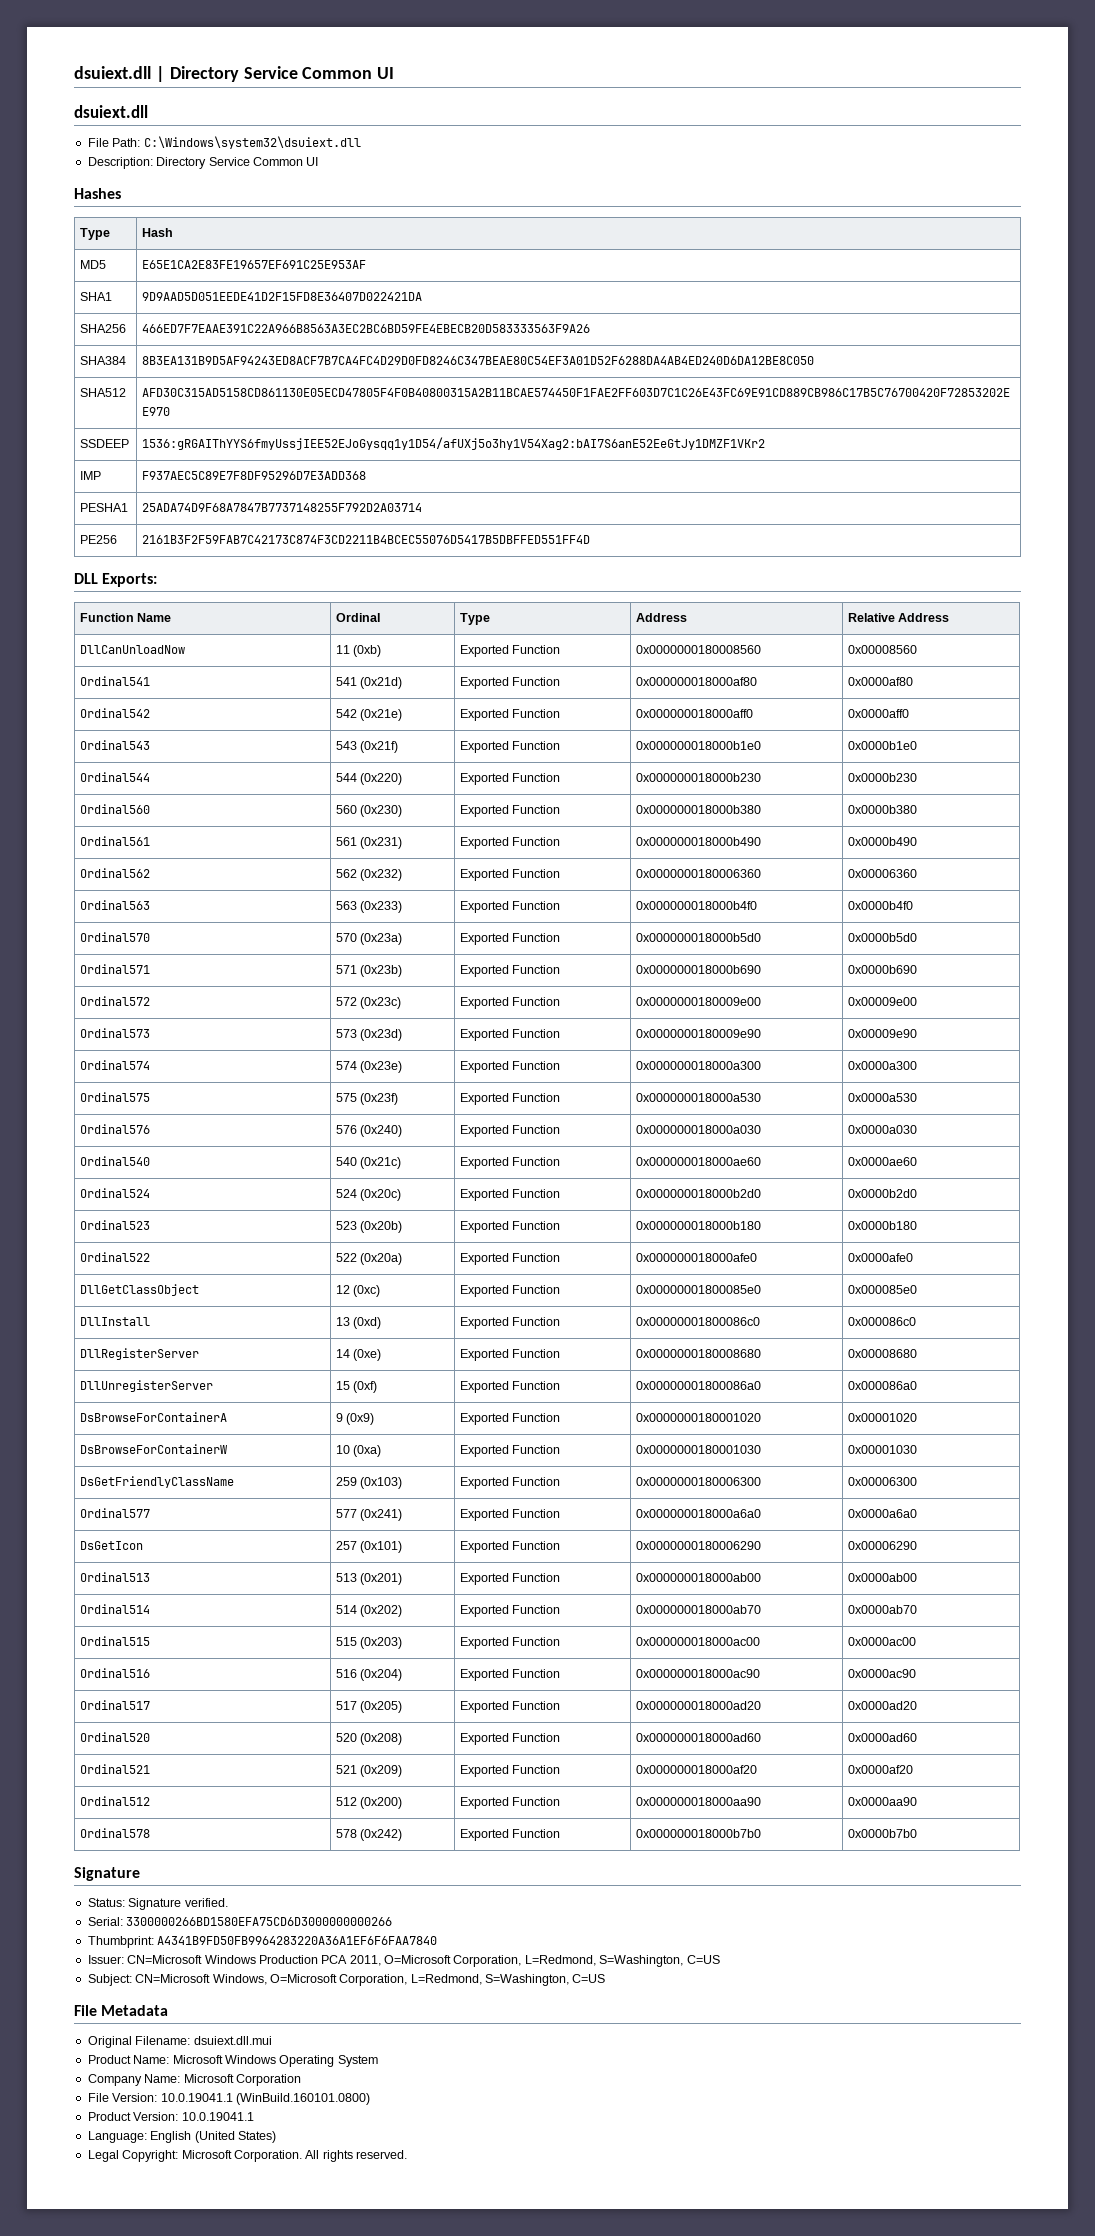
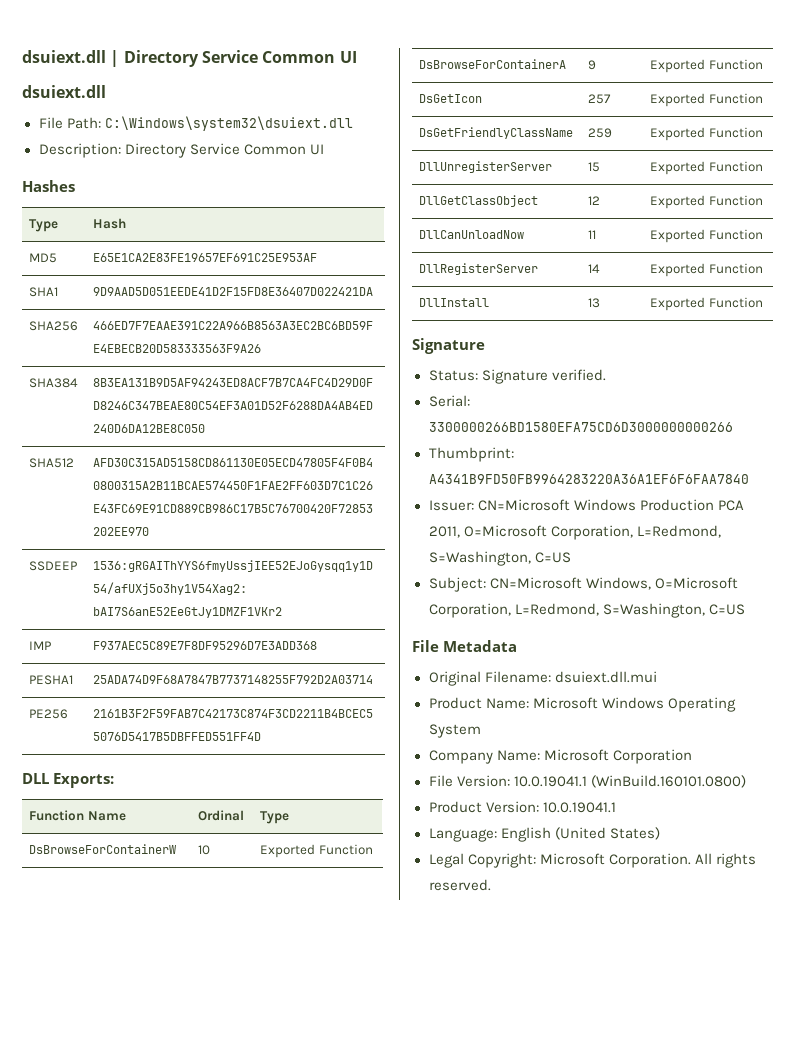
- Function Name | Ordinal | Type | Address | Relative Address
+ Function Name | Ordinal | Type
+ DsBrowseForContainerW | 10 | Exported Function
+ DsBrowseForContainerA | 9 | Exported Function
+ DsGetIcon | 257 | Exported Function
+ DsGetFriendlyClassName | 259 | Exported Function
+ DllUnregisterServer | 15 | Exported Function
+ DllGetClassObject | 12 | Exported Function
- DllCanUnloadNow | 11 (0xb) | Exported Function | 0x0000000180008560 | 0x00008560
- Ordinal541 | 541 (0x21d) | Exported Function | 0x000000018000af80 | 0x0000af80
- Ordinal542 | 542 (0x21e) | Exported Function | 0x000000018000aff0 | 0x0000aff0
- Ordinal543 | 543 (0x21f) | Exported Function | 0x000000018000b1e0 | 0x0000b1e0
- Ordinal544 | 544 (0x220) | Exported Function | 0x000000018000b230 | 0x0000b230
- Ordinal560 | 560 (0x230) | Exported Function | 0x000000018000b380 | 0x0000b380
- Ordinal561 | 561 (0x231) | Exported Function | 0x000000018000b490 | 0x0000b490
- Ordinal562 | 562 (0x232) | Exported Function | 0x0000000180006360 | 0x00006360
- Ordinal563 | 563 (0x233) | Exported Function | 0x000000018000b4f0 | 0x0000b4f0
- Ordinal570 | 570 (0x23a) | Exported Function | 0x000000018000b5d0 | 0x0000b5d0
- Ordinal571 | 571 (0x23b) | Exported Function | 0x000000018000b690 | 0x0000b690
- Ordinal572 | 572 (0x23c) | Exported Function | 0x0000000180009e00 | 0x00009e00
- Ordinal573 | 573 (0x23d) | Exported Function | 0x0000000180009e90 | 0x00009e90
- Ordinal574 | 574 (0x23e) | Exported Function | 0x000000018000a300 | 0x0000a300
- Ordinal575 | 575 (0x23f) | Exported Function | 0x000000018000a530 | 0x0000a530
- Ordinal576 | 576 (0x240) | Exported Function | 0x000000018000a030 | 0x0000a030
- Ordinal540 | 540 (0x21c) | Exported Function | 0x000000018000ae60 | 0x0000ae60
- Ordinal524 | 524 (0x20c) | Exported Function | 0x000000018000b2d0 | 0x0000b2d0
- Ordinal523 | 523 (0x20b) | Exported Function | 0x000000018000b180 | 0x0000b180
- Ordinal522 | 522 (0x20a) | Exported Function | 0x000000018000afe0 | 0x0000afe0
- DllGetClassObject | 12 (0xc) | Exported Function | 0x00000001800085e0 | 0x000085e0
+ DllCanUnloadNow | 11 | Exported Function
+ DllRegisterServer | 14 | Exported Function
- DllInstall | 13 (0xd) | Exported Function | 0x00000001800086c0 | 0x000086c0
- DllRegisterServer | 14 (0xe) | Exported Function | 0x0000000180008680 | 0x00008680
- DllUnregisterServer | 15 (0xf) | Exported Function | 0x00000001800086a0 | 0x000086a0
- DsBrowseForContainerA | 9 (0x9) | Exported Function | 0x0000000180001020 | 0x00001020
- DsBrowseForContainerW | 10 (0xa) | Exported Function | 0x0000000180001030 | 0x00001030
- DsGetFriendlyClassName | 259 (0x103) | Exported Function | 0x0000000180006300 | 0x00006300
- Ordinal577 | 577 (0x241) | Exported Function | 0x000000018000a6a0 | 0x0000a6a0
- DsGetIcon | 257 (0x101) | Exported Function | 0x0000000180006290 | 0x00006290
- Ordinal513 | 513 (0x201) | Exported Function | 0x000000018000ab00 | 0x0000ab00
- Ordinal514 | 514 (0x202) | Exported Function | 0x000000018000ab70 | 0x0000ab70
- Ordinal515 | 515 (0x203) | Exported Function | 0x000000018000ac00 | 0x0000ac00
- Ordinal516 | 516 (0x204) | Exported Function | 0x000000018000ac90 | 0x0000ac90
- Ordinal517 | 517 (0x205) | Exported Function | 0x000000018000ad20 | 0x0000ad20
- Ordinal520 | 520 (0x208) | Exported Function | 0x000000018000ad60 | 0x0000ad60
- Ordinal521 | 521 (0x209) | Exported Function | 0x000000018000af20 | 0x0000af20
- Ordinal512 | 512 (0x200) | Exported Function | 0x000000018000aa90 | 0x0000aa90
- Ordinal578 | 578 (0x242) | Exported Function | 0x000000018000b7b0 | 0x0000b7b0
+ DllInstall | 13 | Exported Function

